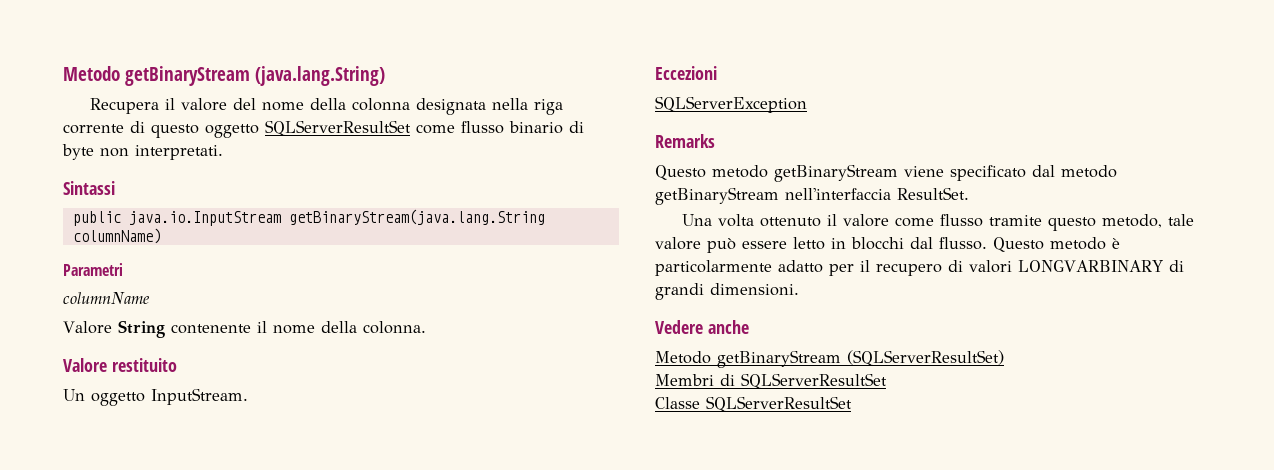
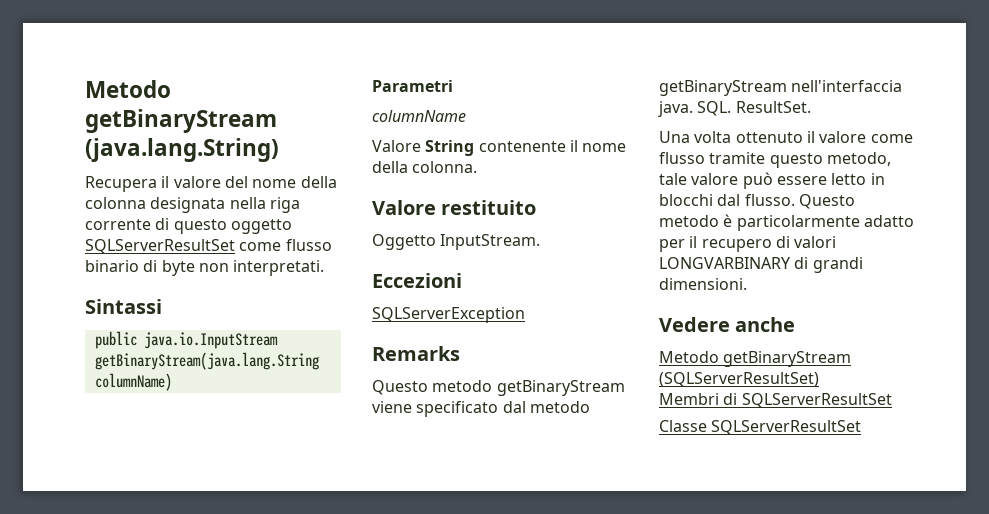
- Un oggetto InputStream.
+ Oggetto InputStream.
- Questo metodo getBinaryStream viene specificato dal metodo getBinaryStream nell'interfaccia ResultSet.
+ Questo metodo getBinaryStream viene specificato dal metodo getBinaryStream nell'interfaccia java. SQL. ResultSet.

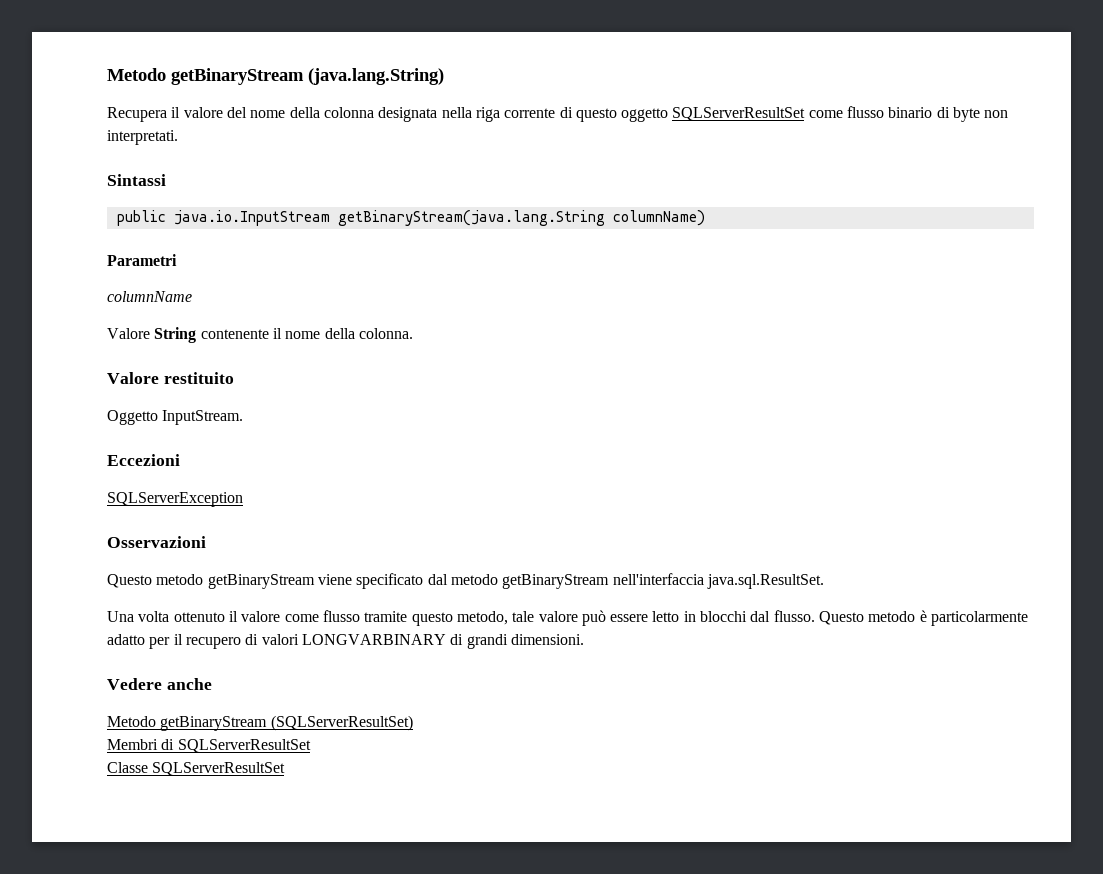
- Remarks
+ Osservazioni
- Questo metodo getBinaryStream viene specificato dal metodo getBinaryStream nell'interfaccia java. SQL. ResultSet.
+ Questo metodo getBinaryStream viene specificato dal metodo getBinaryStream nell'interfaccia java.sql.ResultSet.

